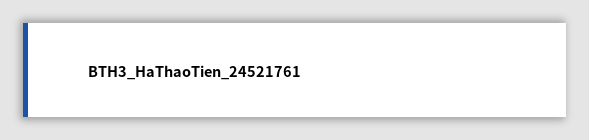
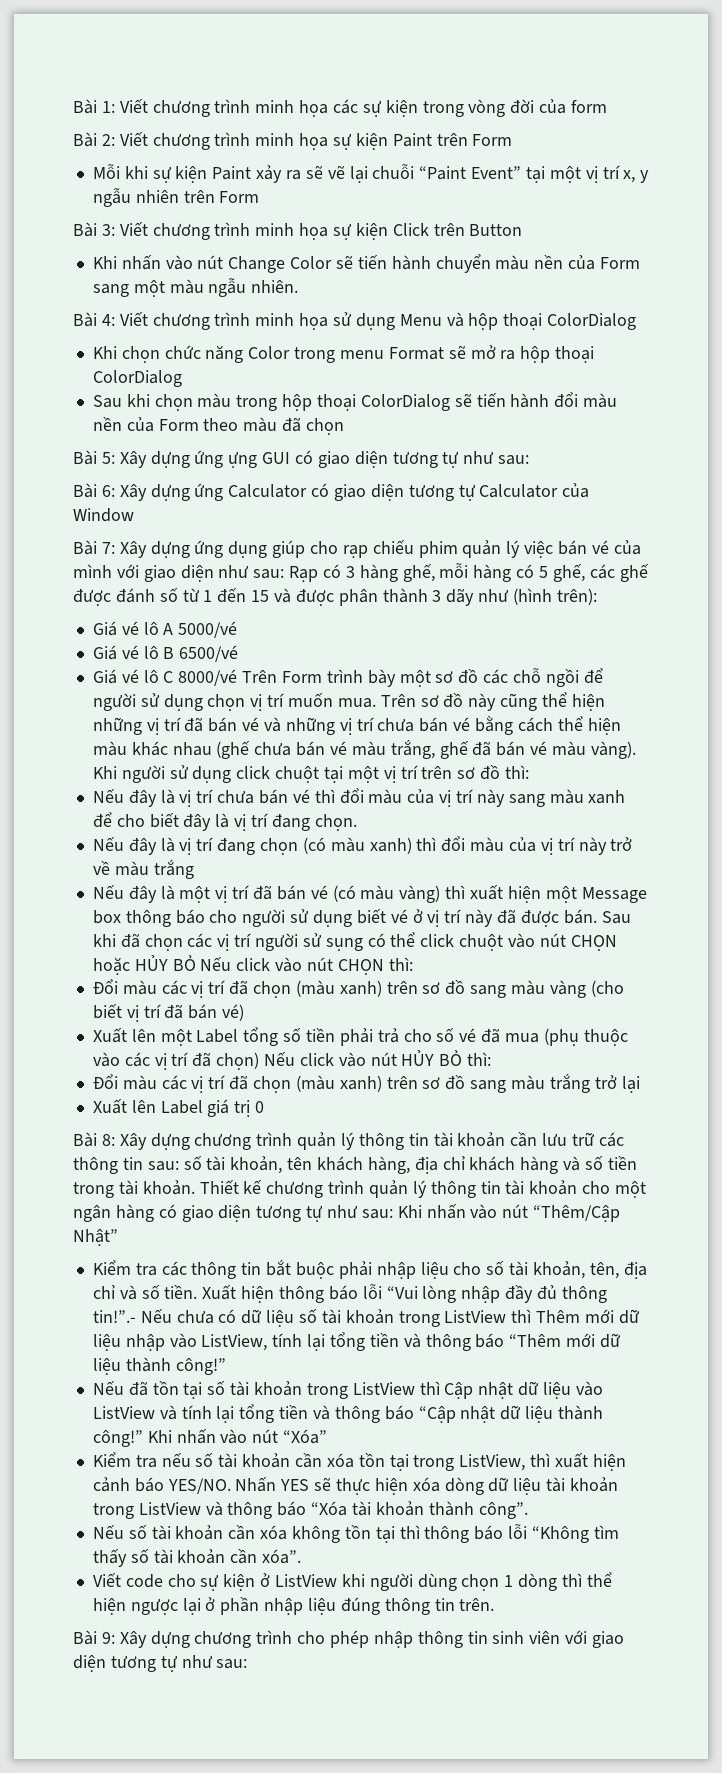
- BTH3_HaThaoTien_24521761
+ Bài 1: Viết chương trình minh họa các sự kiện trong vòng đời của form
+ Bài 2: Viết chương trình minh họa sự kiện Paint trên Form
+ Mỗi khi sự kiện Paint xảy ra sẽ vẽ lại chuỗi “Paint Event” tại một vị trí x, y ngẫu nhiên trên Form
+ Bài 3: Viết chương trình minh họa sự kiện Click trên Button
+ Khi nhấn vào nút Change Color sẽ tiến hành chuyển màu nền của Form sang một màu ngẫu nhiên.
+ Bài 4: Viết chương trình minh họa sử dụng Menu và hộp thoại ColorDialog
+ Khi chọn chức năng Color trong menu Format sẽ mở ra hộp thoại ColorDialog
+ Sau khi chọn màu trong hộp thoại ColorDialog sẽ tiến hành đổi màu nền của Form theo màu đã chọn
+ Bài 5: Xây dựng ứng ựng GUI có giao diện tương tự như sau:
+ Bài 6: Xây dựng ứng Calculator có giao diện tương tự Calculator của Window
+ Bài 7: Xây dựng ứng dụng giúp cho rạp chiếu phim quản lý việc bán vé của mình với giao diện như sau: Rạp có 3 hàng ghế, mỗi hàng có 5 ghế, các ghế được đánh số từ 1 đến 15 và được phân thành 3 dãy như (hình trên):
+ Giá vé lô A 5000/vé
+ Giá vé lô B 6500/vé
+ Giá vé lô C 8000/vé Trên Form trình bày một sơ đồ các chỗ ngồi để người sử dụng chọn vị trí muốn mua. Trên sơ đồ này cũng thể hiện những vị trí đã bán vé và những vị trí chưa bán vé bằng cách thể hiện màu khác nhau (ghế chưa bán vé màu trắng, ghế đã bán vé màu vàng). Khi người sử dụng click chuột tại một vị trí trên sơ đồ thì:
+ Nếu đây là vị trí chưa bán vé thì đổi màu của vị trí này sang màu xanh để cho biết đây là vị trí đang chọn.
+ Nếu đây là vị trí đang chọn (có màu xanh) thì đổi màu của vị trí này trở về màu trắng
+ Nếu đây là một vị trí đã bán vé (có màu vàng) thì xuất hiện một Message box thông báo cho người sử dụng biết vé ở vị trí này đã được bán. Sau khi đã chọn các vị trí người sử sụng có thể click chuột vào nút CHỌN hoặc HỦY BỎ Nếu click vào nút CHỌN thì:
+ Đổi màu các vị trí đã chọn (màu xanh) trên sơ đồ sang màu vàng (cho biết vị trí đã bán vé)
+ Xuất lên một Label tổng số tiền phải trả cho số vé đã mua (phụ thuộc vào các vị trí đã chọn) Nếu click vào nút HỦY BỎ thì:
+ Đổi màu các vị trí đã chọn (màu xanh) trên sơ đồ sang màu trắng trở lại
+ Xuất lên Label giá trị 0
+ Bài 8: Xây dựng chương trình quản lý thông tin tài khoản cần lưu trữ các thông tin sau: số tài khoản, tên khách hàng, địa chỉ khách hàng và số tiền trong tài khoản. Thiết kế chương trình quản lý thông tin tài khoản cho một ngân hàng có giao diện tương tự như sau: Khi nhấn vào nút “Thêm/Cập Nhật”
+ Kiểm tra các thông tin bắt buộc phải nhập liệu cho số tài khoản, tên, địa chỉ và số tiền. Xuất hiện thông báo lỗi “Vui lòng nhập đầy đủ thông tin!”.- Nếu chưa có dữ liệu số tài khoản trong ListView thì Thêm mới dữ liệu nhập vào ListView, tính lại tổng tiền và thông báo “Thêm mới dữ liệu thành công!”
+ Nếu đã tồn tại số tài khoản trong ListView thì Cập nhật dữ liệu vào ListView và tính lại tổng tiền và thông báo “Cập nhật dữ liệu thành công!” Khi nhấn vào nút “Xóa”
+ Kiểm tra nếu số tài khoản cần xóa tồn tại trong ListView, thì xuất hiện cảnh báo YES/NO. Nhấn YES sẽ thực hiện xóa dòng dữ liệu tài khoản trong ListView và thông báo “Xóa tài khoản thành công”.
+ Nếu số tài khoản cần xóa không tồn tại thì thông báo lỗi “Không tìm thấy số tài khoản cần xóa”.
+ Viết code cho sự kiện ở ListView khi người dùng chọn 1 dòng thì thể hiện ngược lại ở phần nhập liệu đúng thông tin trên.
+ Bài 9: Xây dựng chương trình cho phép nhập thông tin sinh viên với giao diện tương tự như sau:

